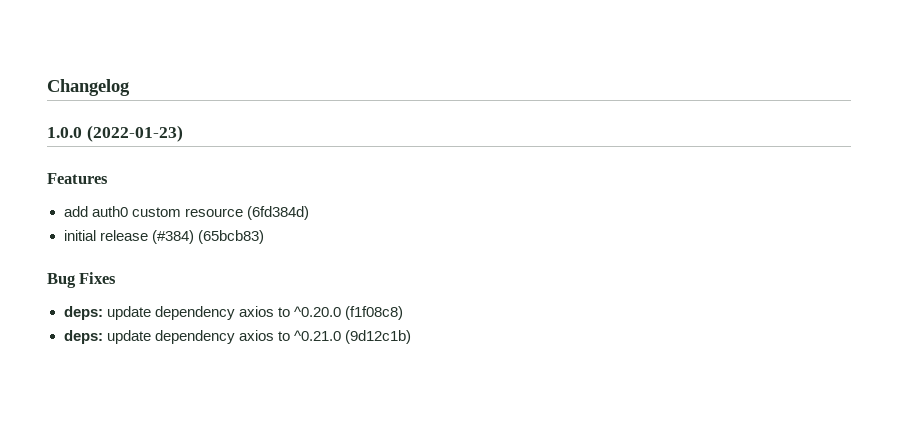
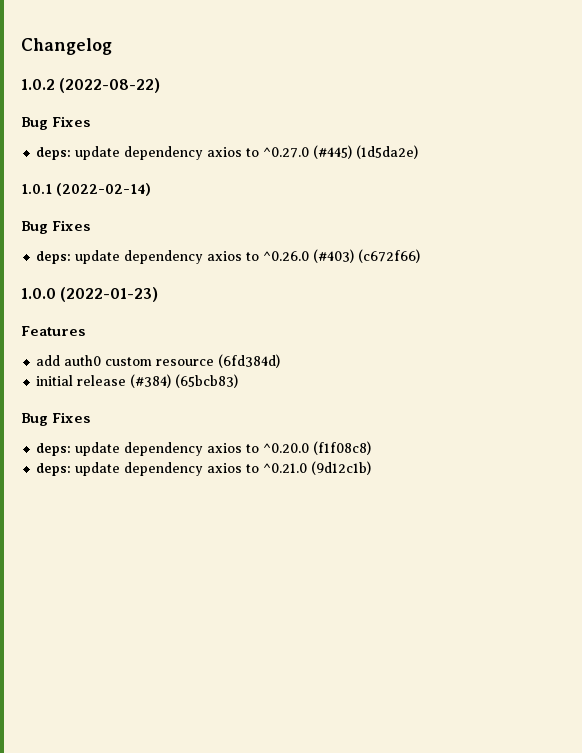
+ 1.0.2 (2022-08-22)
+ Bug Fixes
+ deps: update dependency axios to ^0.27.0 (#445) (1d5da2e)
+ 1.0.1 (2022-02-14)
+ Bug Fixes
+ deps: update dependency axios to ^0.26.0 (#403) (c672f66)

